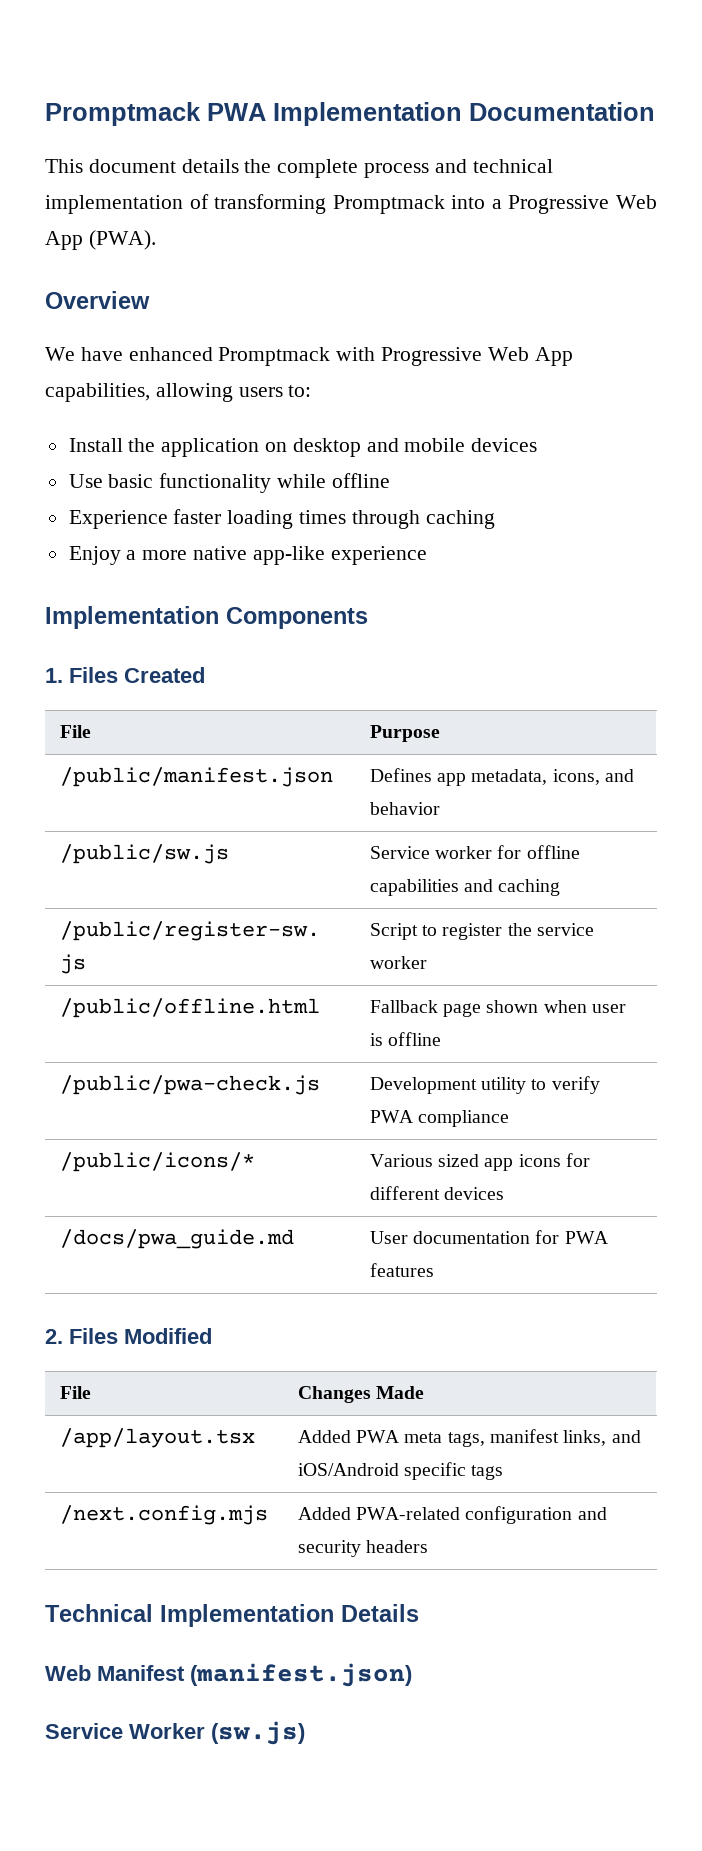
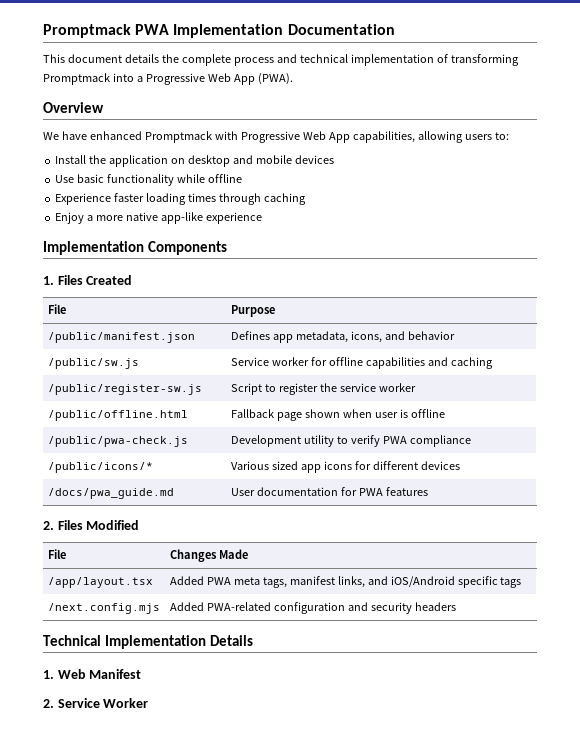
- Web Manifest (manifest.json)
- Service Worker (sw.js)
+ 1. Web Manifest
+ 2. Service Worker

